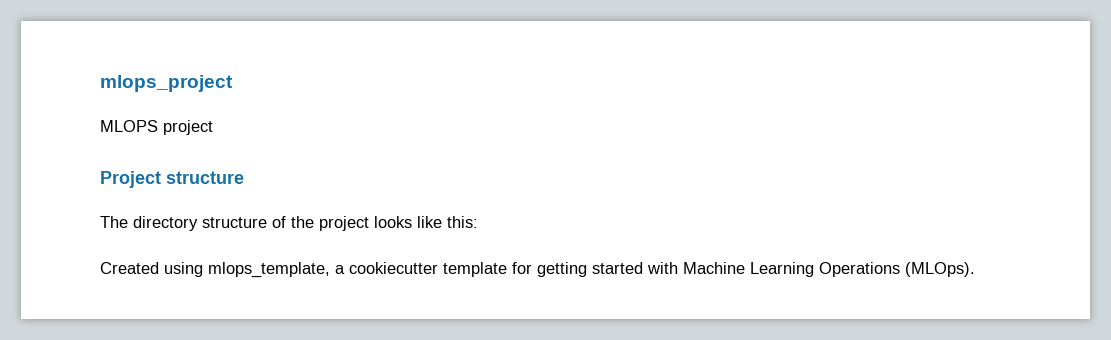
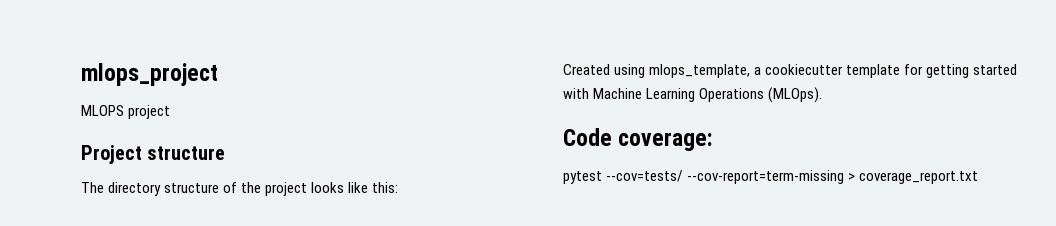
+ Code coverage:
+ pytest --cov=tests/ --cov-report=term-missing > coverage_report.txt

